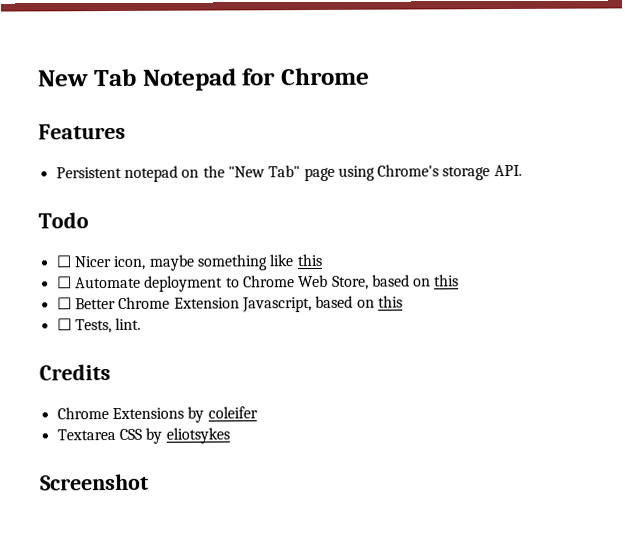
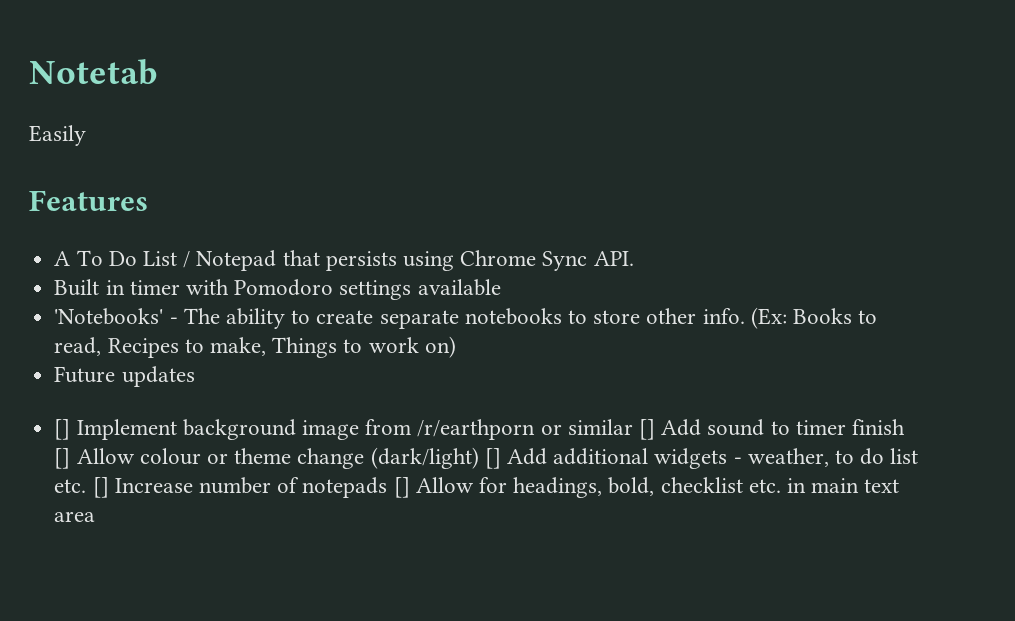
- New Tab Notepad for Chrome
+ Notetab
+ Easily
  Features
- Persistent notepad on the "New Tab" page using Chrome's storage API.
- Todo
- ☐ Nicer icon, maybe something like this
- ☐ Automate deployment to Chrome Web Store, based on this
- ☐ Better Chrome Extension Javascript, based on this
- ☐ Tests, lint.
- Credits
- Chrome Extensions by coleifer
- Textarea CSS by eliotsykes
- Screenshot
+ A To Do List / Notepad that persists using Chrome Sync API.
+ Built in timer with Pomodoro settings available
+ 'Notebooks' - The ability to create separate notebooks to store other info. (Ex: Books to read, Recipes to make, Things to work on)
+ Future updates
+ [] Implement background image from /r/earthporn or similar [] Add sound to timer finish [] Allow colour or theme change (dark/light) [] Add additional widgets - weather, to do list etc. [] Increase number of notepads [] Allow for headings, bold, checklist etc. in main text area

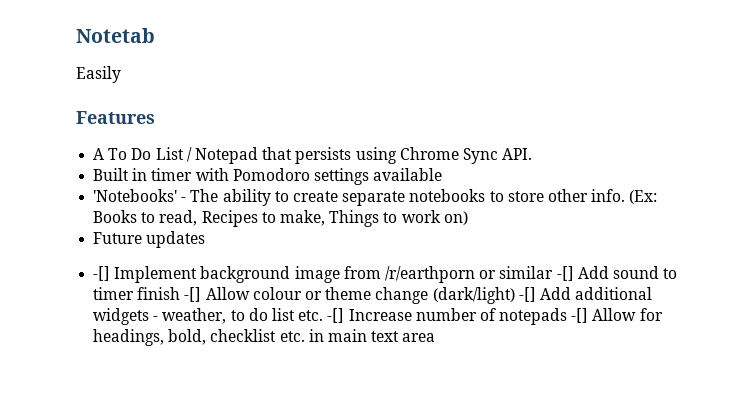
- [] Implement background image from /r/earthporn or similar [] Add sound to timer finish [] Allow colour or theme change (dark/light) [] Add additional widgets - weather, to do list etc. [] Increase number of notepads [] Allow for headings, bold, checklist etc. in main text area
+ -[] Implement background image from /r/earthporn or similar -[] Add sound to timer finish -[] Allow colour or theme change (dark/light) -[] Add additional widgets - weather, to do list etc. -[] Increase number of notepads -[] Allow for headings, bold, checklist etc. in main text area

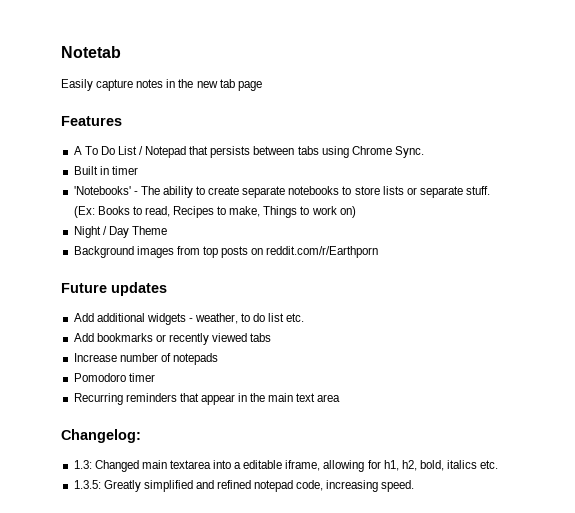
- Easily
+ Easily capture notes in the new tab page
- A To Do List / Notepad that persists using Chrome Sync API.
+ A To Do List / Notepad that persists between tabs using Chrome Sync.
- Built in timer with Pomodoro settings available
+ Built in timer
- 'Notebooks' - The ability to create separate notebooks to store other info.
+ 'Notebooks' - The ability to create separate notebooks to store lists or separate stuff.
+ Night / Day Theme
+ Background images from top posts on reddit.com/r/Earthporn
  Future updates
- -[] Implement background image from /r/earthporn or similar -[] Add sound to timer finish -[] Allow colour or theme change (dark/light) -[] Add additional widgets - weather, to do list etc. -[] Increase number of notepads -[] Allow for headings, bold, checklist etc. in main text area
+ Add additional widgets - weather, to do list etc.
+ Add bookmarks or recently viewed tabs
+ Increase number of notepads
+ Pomodoro timer
+ Recurring reminders that appear in the main text area
+ Changelog:
+ 1.3: Changed main textarea into a editable iframe, allowing for h1, h2, bold, italics etc.
+ 1.3.5: Greatly simplified and refined notepad code, increasing speed.

